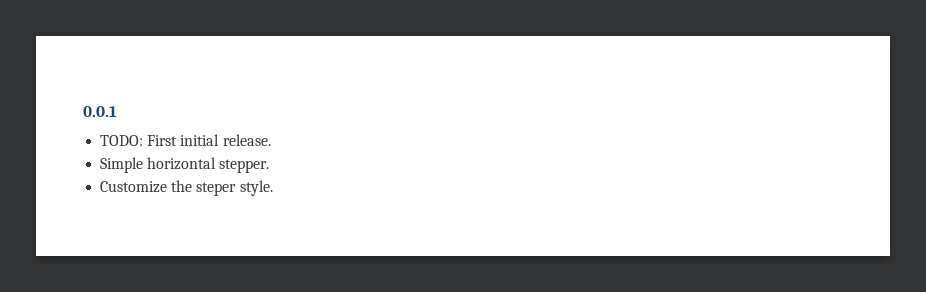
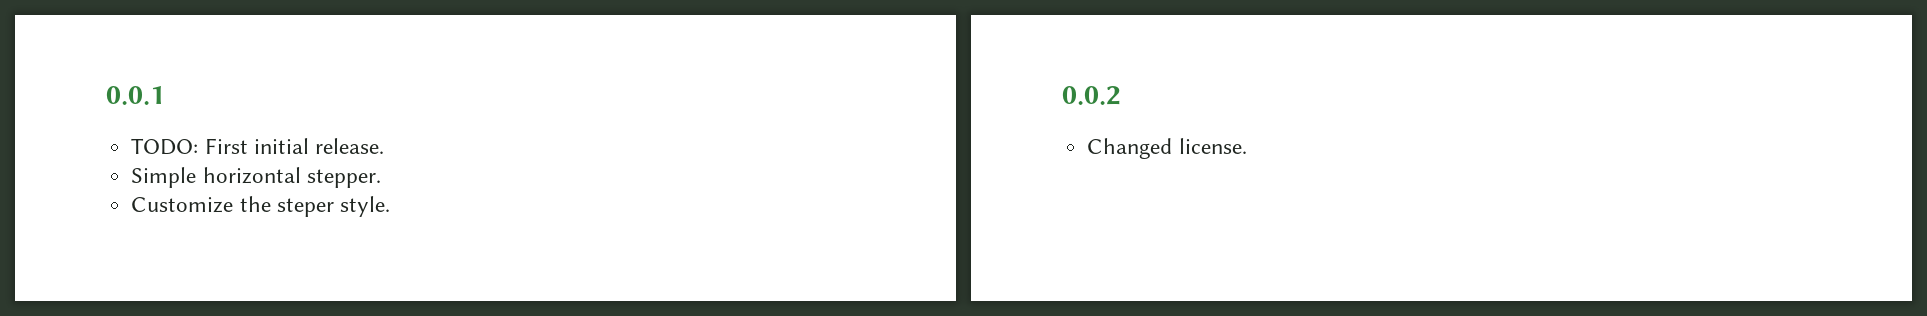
+ 0.0.2
+ Changed license.

